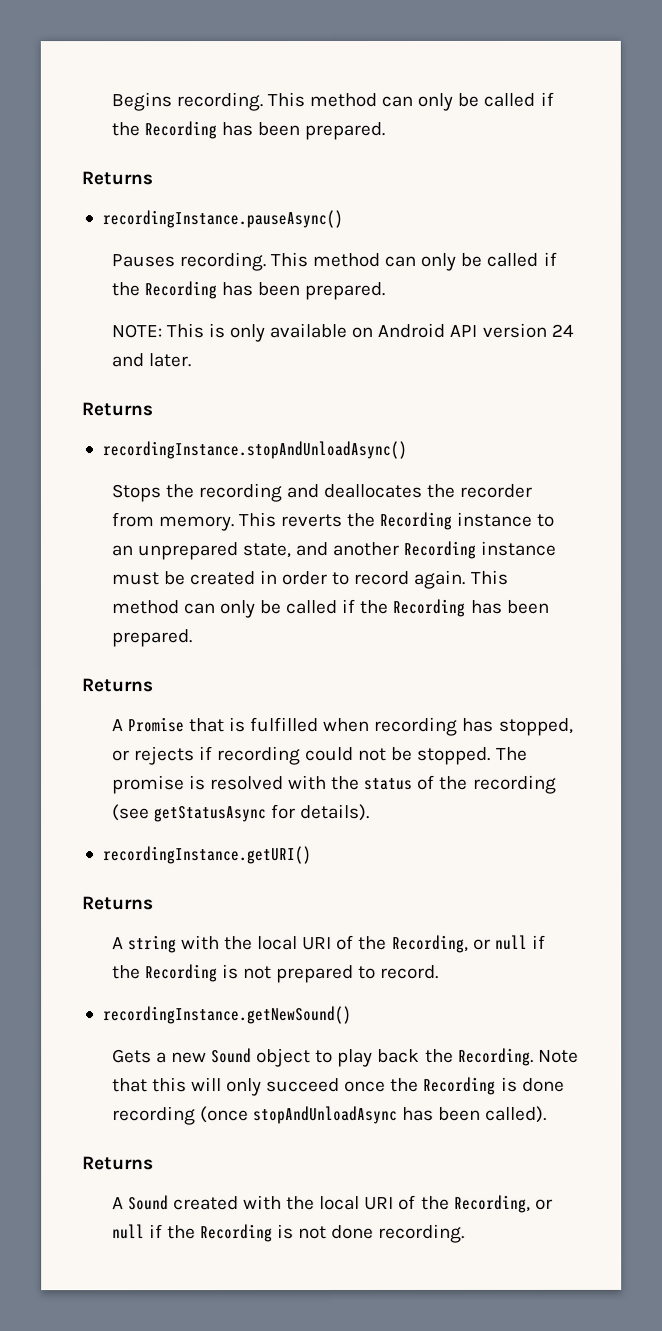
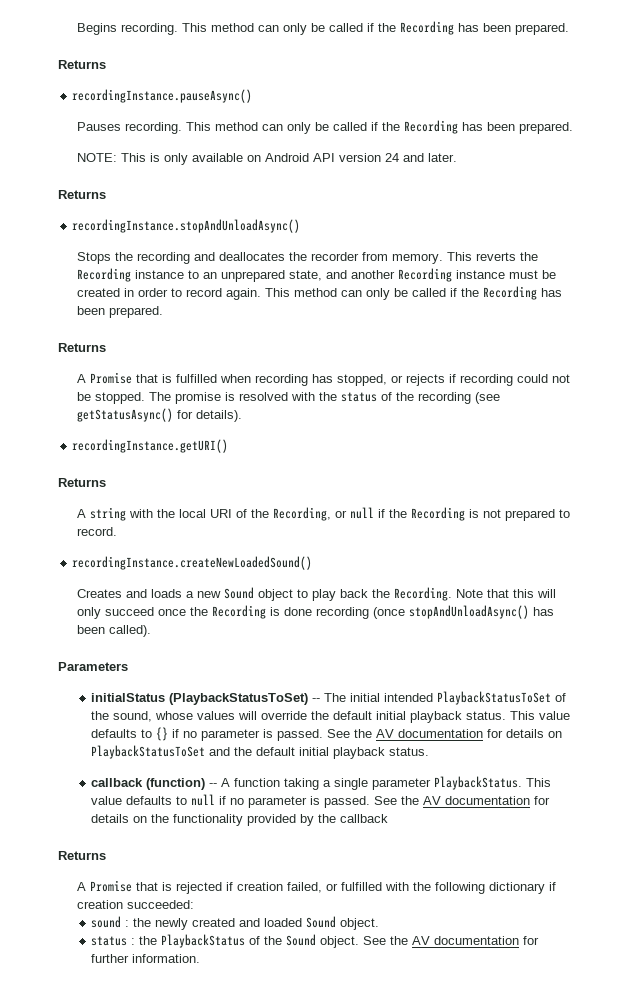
- The promise is resolved with the status of the recording (see getStatusAsync for details).
+ The promise is resolved with the status of the recording (see getStatusAsync() for details).
- recordingInstance.getNewSound()
- Gets a new Sound object to play back the Recording.
+ recordingInstance.createNewLoadedSound()
+ Creates and loads a new Sound object to play back the Recording.
- Note that this will only succeed once the Recording is done recording (once stopAndUnloadAsync has been called).
+ Note that this will only succeed once the Recording is done recording (once stopAndUnloadAsync() has been called).
+ Parameters
+ initialStatus (PlaybackStatusToSet) -- The initial intended PlaybackStatusToSet of the sound, whose values will override the default initial playback status. This value defaults to {} if no parameter is passed. See the AV documentation for details on PlaybackStatusToSet and the default initial playback status.
+ callback (function) -- A function taking a single parameter PlaybackStatus. This value defaults to null if no parameter is passed. See the AV documentation for details on the functionality provided by the callback
  Returns
- A Sound created with the local URI of the Recording, or null if the Recording is not done recording.
+ A Promise that is rejected if creation failed, or fulfilled with the following dictionary if creation succeeded:
+ sound : the newly created and loaded Sound object.
+ status : the PlaybackStatus of the Sound object. See the AV documentation for further information.

